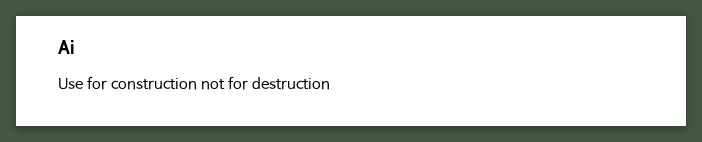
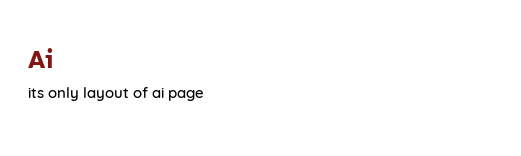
- Use for construction not for destruction
+ its only layout of ai page

